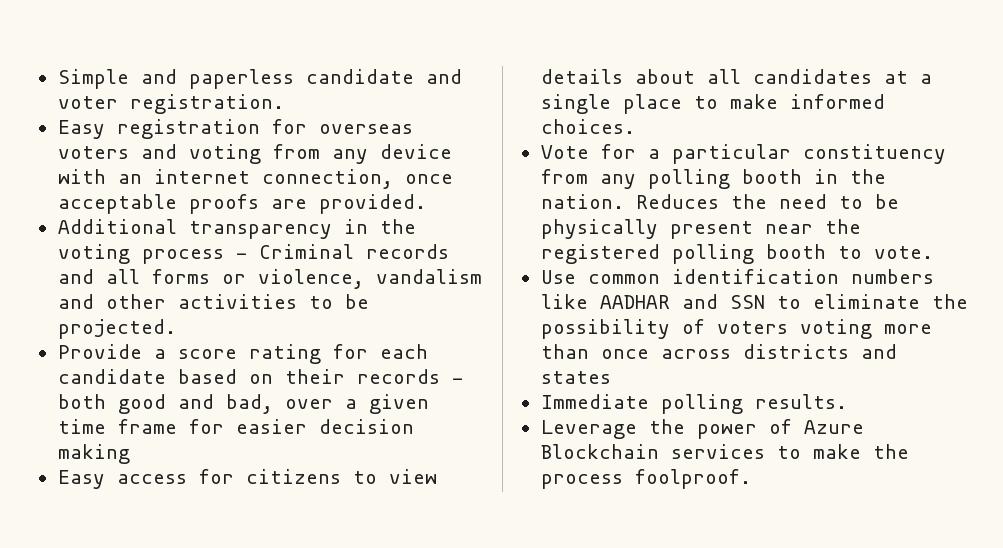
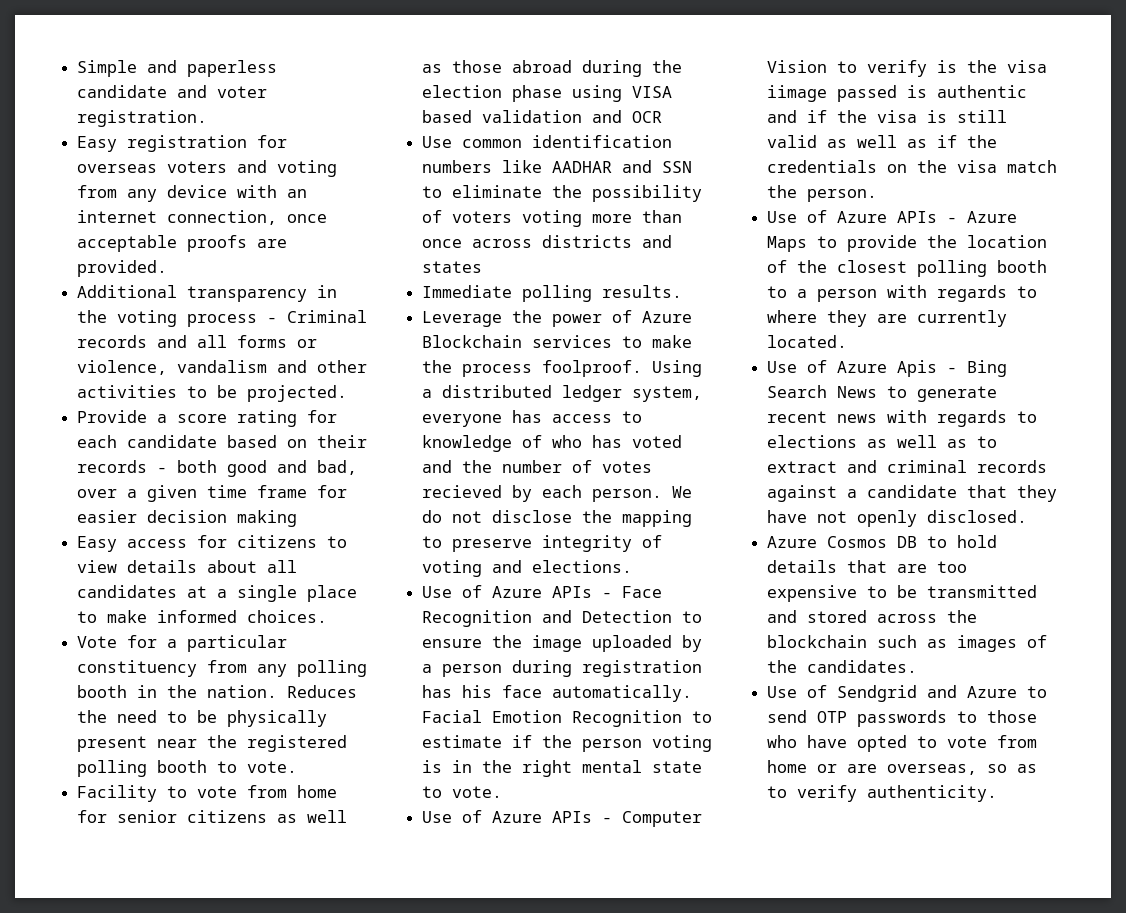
+ Facility to vote from home for senior citizens as well as those abroad during the election phase using VISA based validation and OCR
+ Using a distributed ledger system, everyone has access to knowledge of who has voted and the number of votes recieved by each person. We do not disclose the mapping to preserve integrity of voting and elections.
+ Use of Azure APIs - Face Recognition and Detection to ensure the image uploaded by a person during registration has his face automatically. Facial Emotion Recognition to estimate if the person voting is in the right mental state to vote.
+ Use of Azure APIs - Computer Vision to verify is the visa iimage passed is authentic and if the visa is still valid as well as if the credentials on the visa match the person.
+ Use of Azure APIs - Azure Maps to provide the location of the closest polling booth to a person with regards to where they are currently located.
+ Use of Azure Apis - Bing Search News to generate recent news with regards to elections as well as to extract and criminal records against a candidate that they have not openly disclosed.
+ Azure Cosmos DB to hold details that are too expensive to be transmitted and stored across the blockchain such as images of the candidates.
+ Use of Sendgrid and Azure to send OTP passwords to those who have opted to vote from home or are overseas, so as to verify authenticity.

